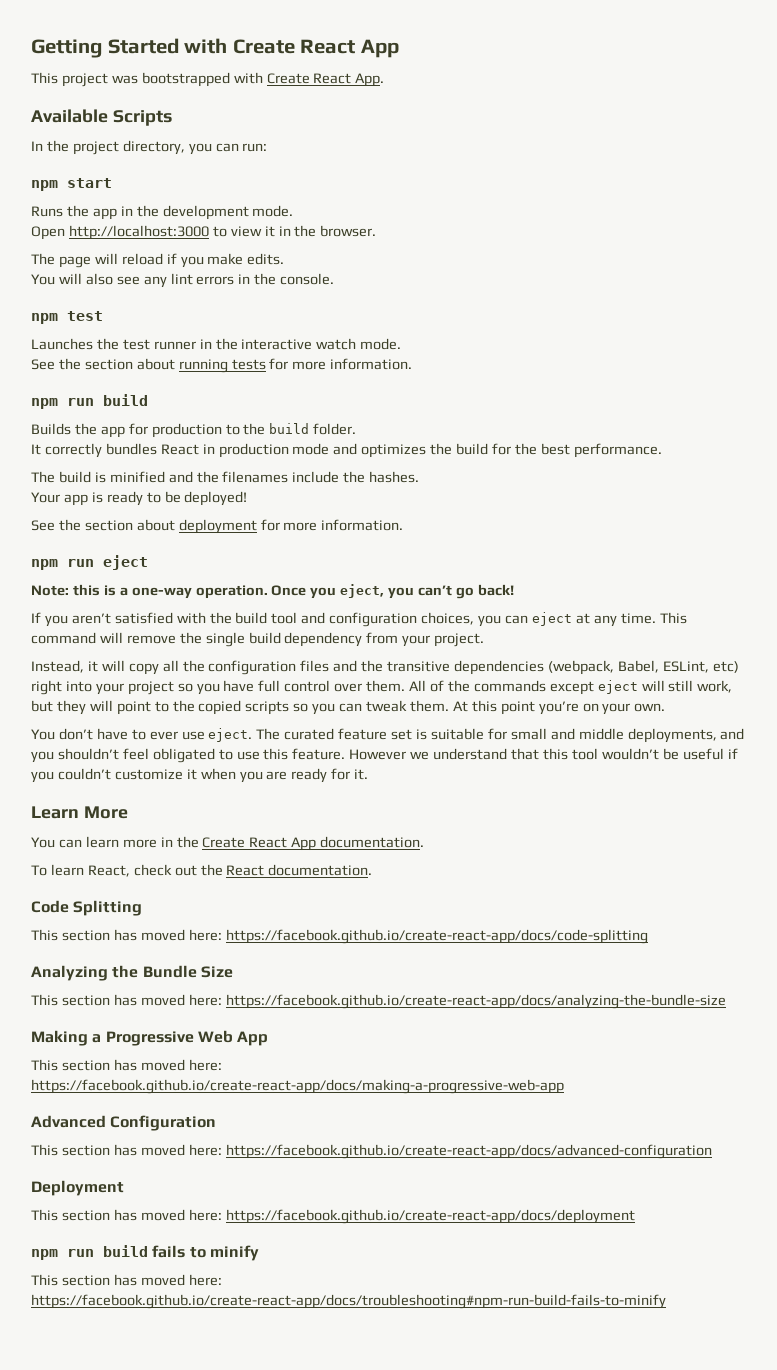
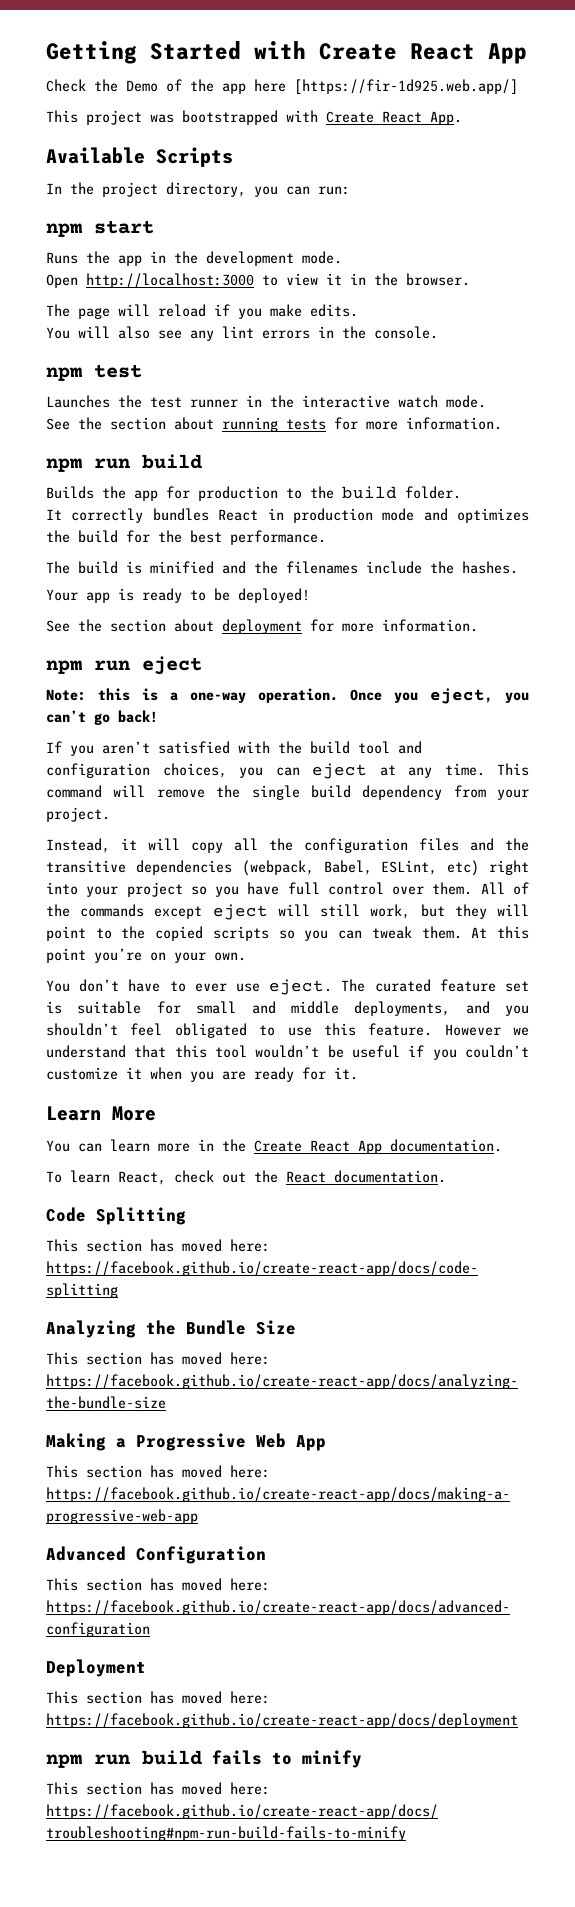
+ Check the Demo of the app here [https://fir-1d925.web.app/]

